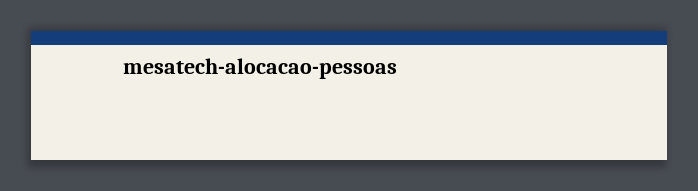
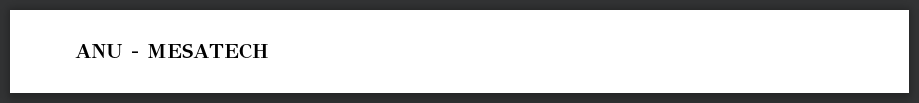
- mesatech-alocacao-pessoas
+ ANU - MESATECH

